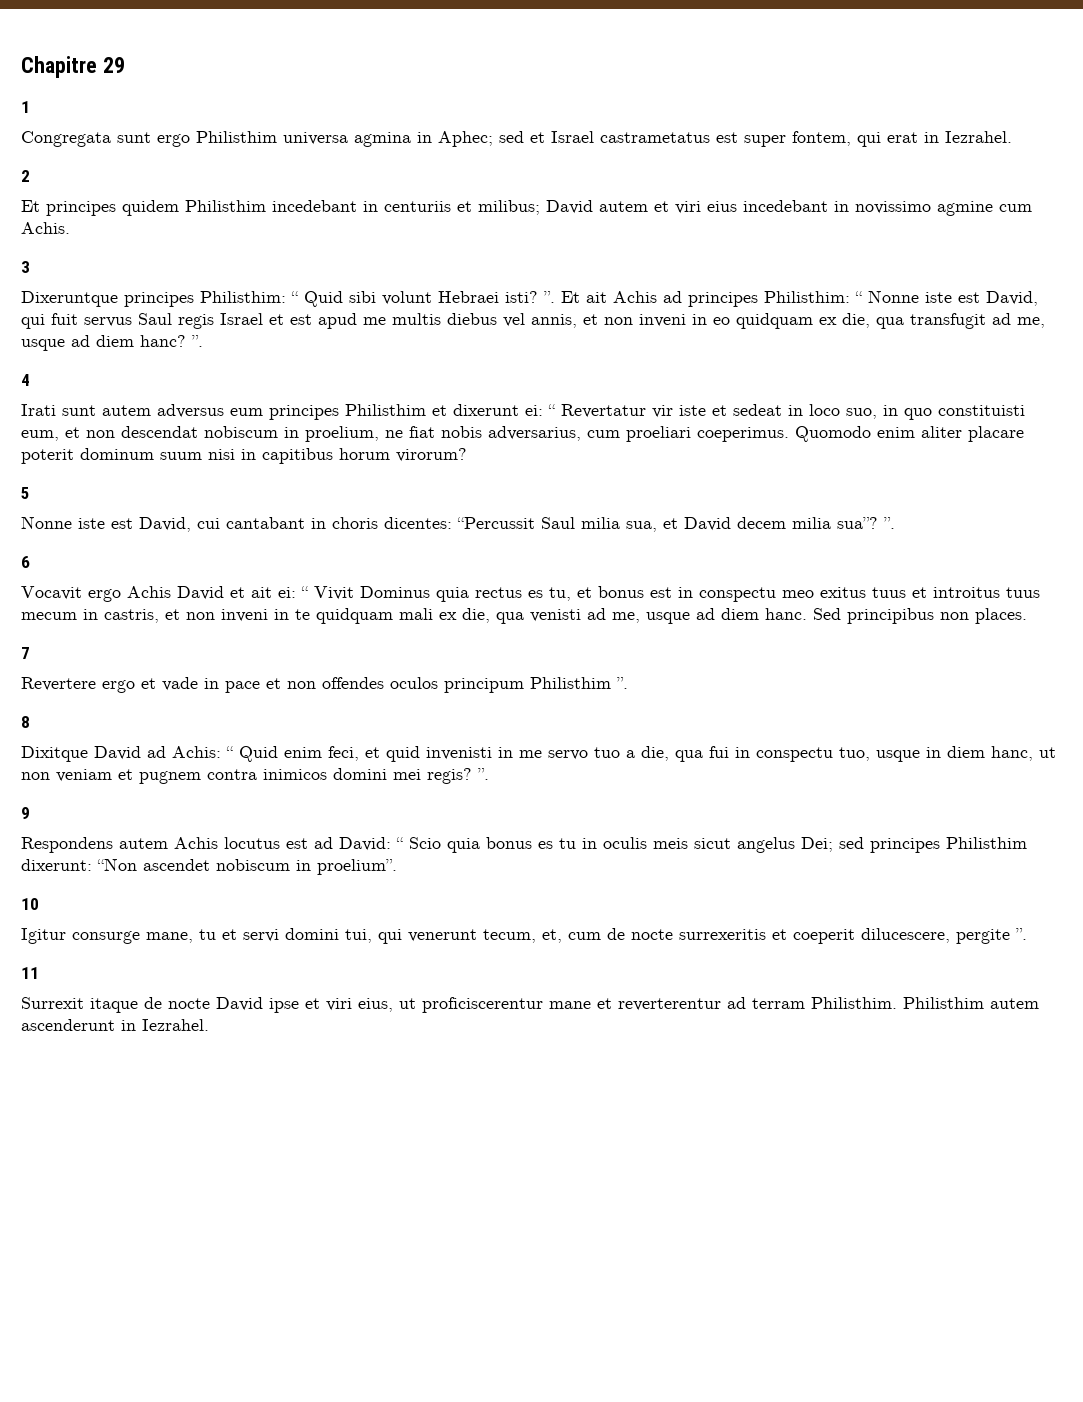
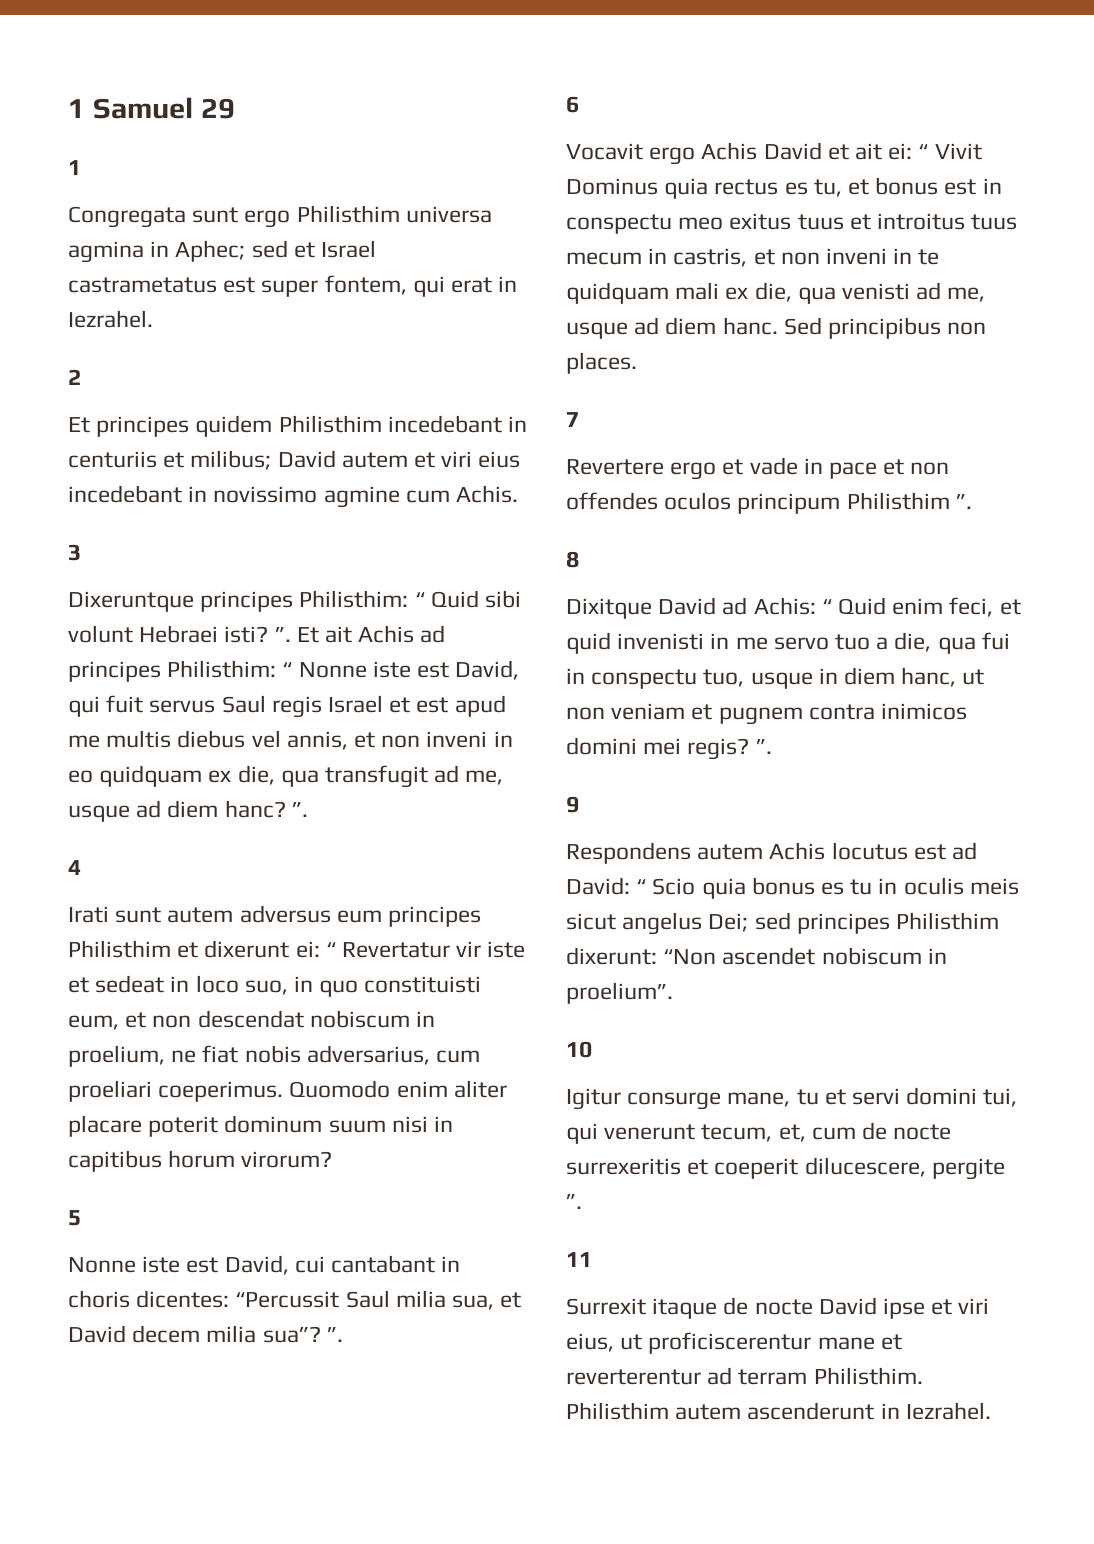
- Chapitre 29
+ 1 Samuel 29

